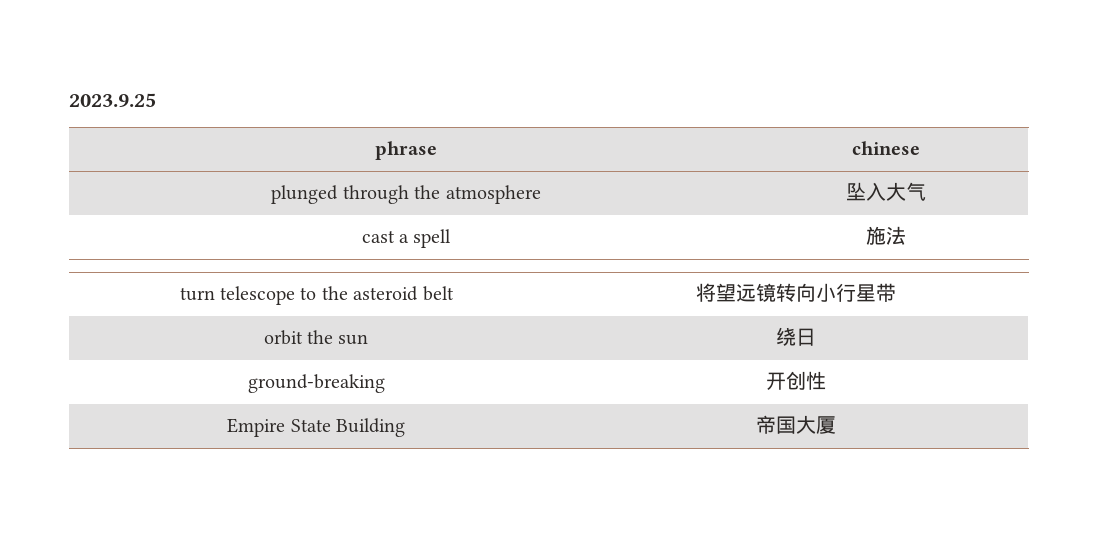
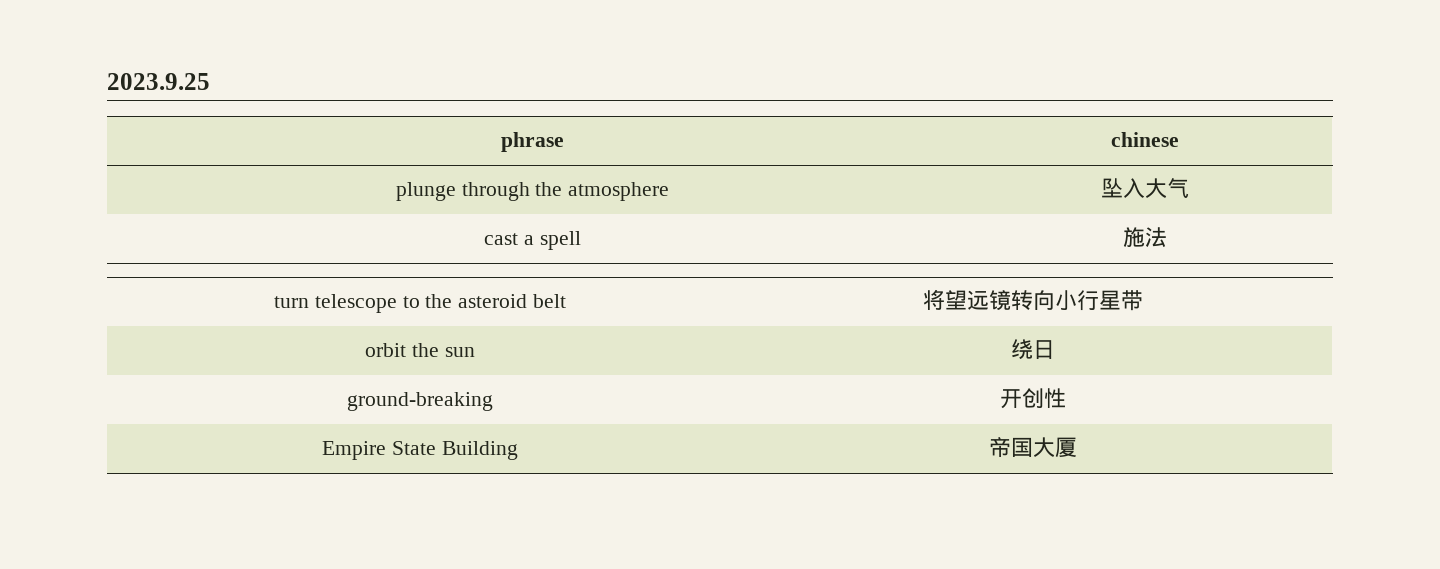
- plunged through the atmosphere | 坠入大气
+ plunge through the atmosphere | 坠入大气

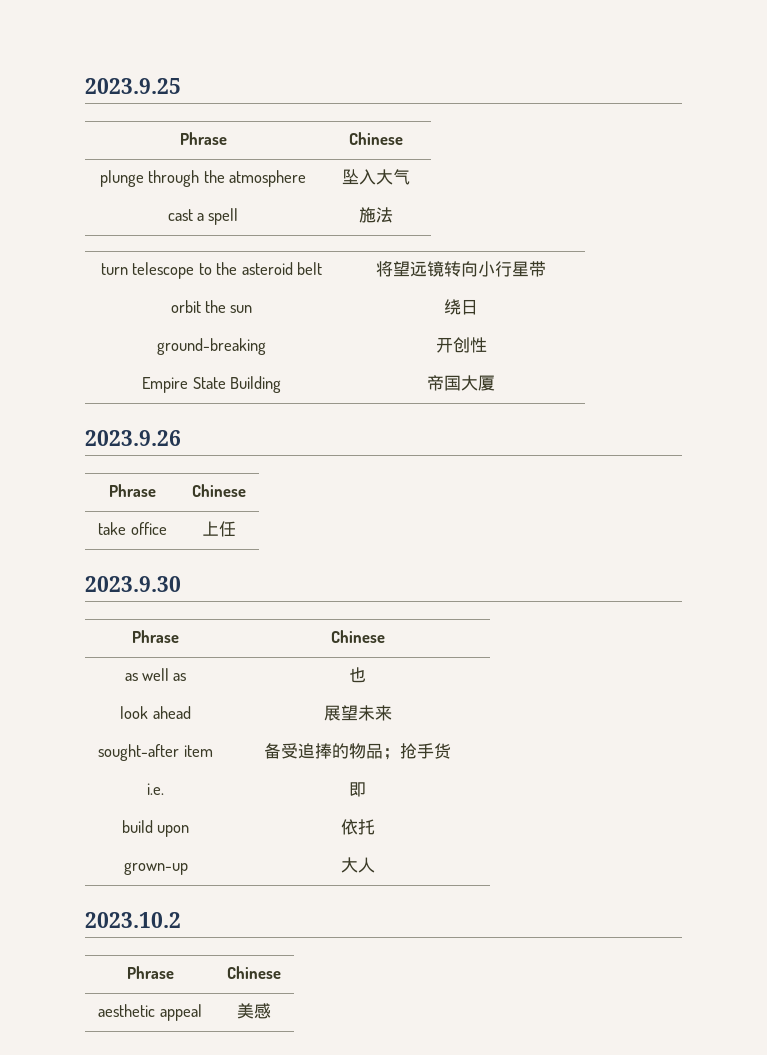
  2023.9.25
- phrase | chinese
+ Phrase | Chinese
+ 2023.9.26
+ Phrase | Chinese
+ take office | 上任
+ 2023.9.30
+ Phrase | Chinese
+ as well as | 也
+ look ahead | 展望未来
+ sought-after item | 备受追捧的物品；抢手货
+ i.e. | 即
+ build upon | 依托
+ grown-up | 大人
+ 2023.10.2
+ Phrase | Chinese
+ aesthetic appeal | 美感

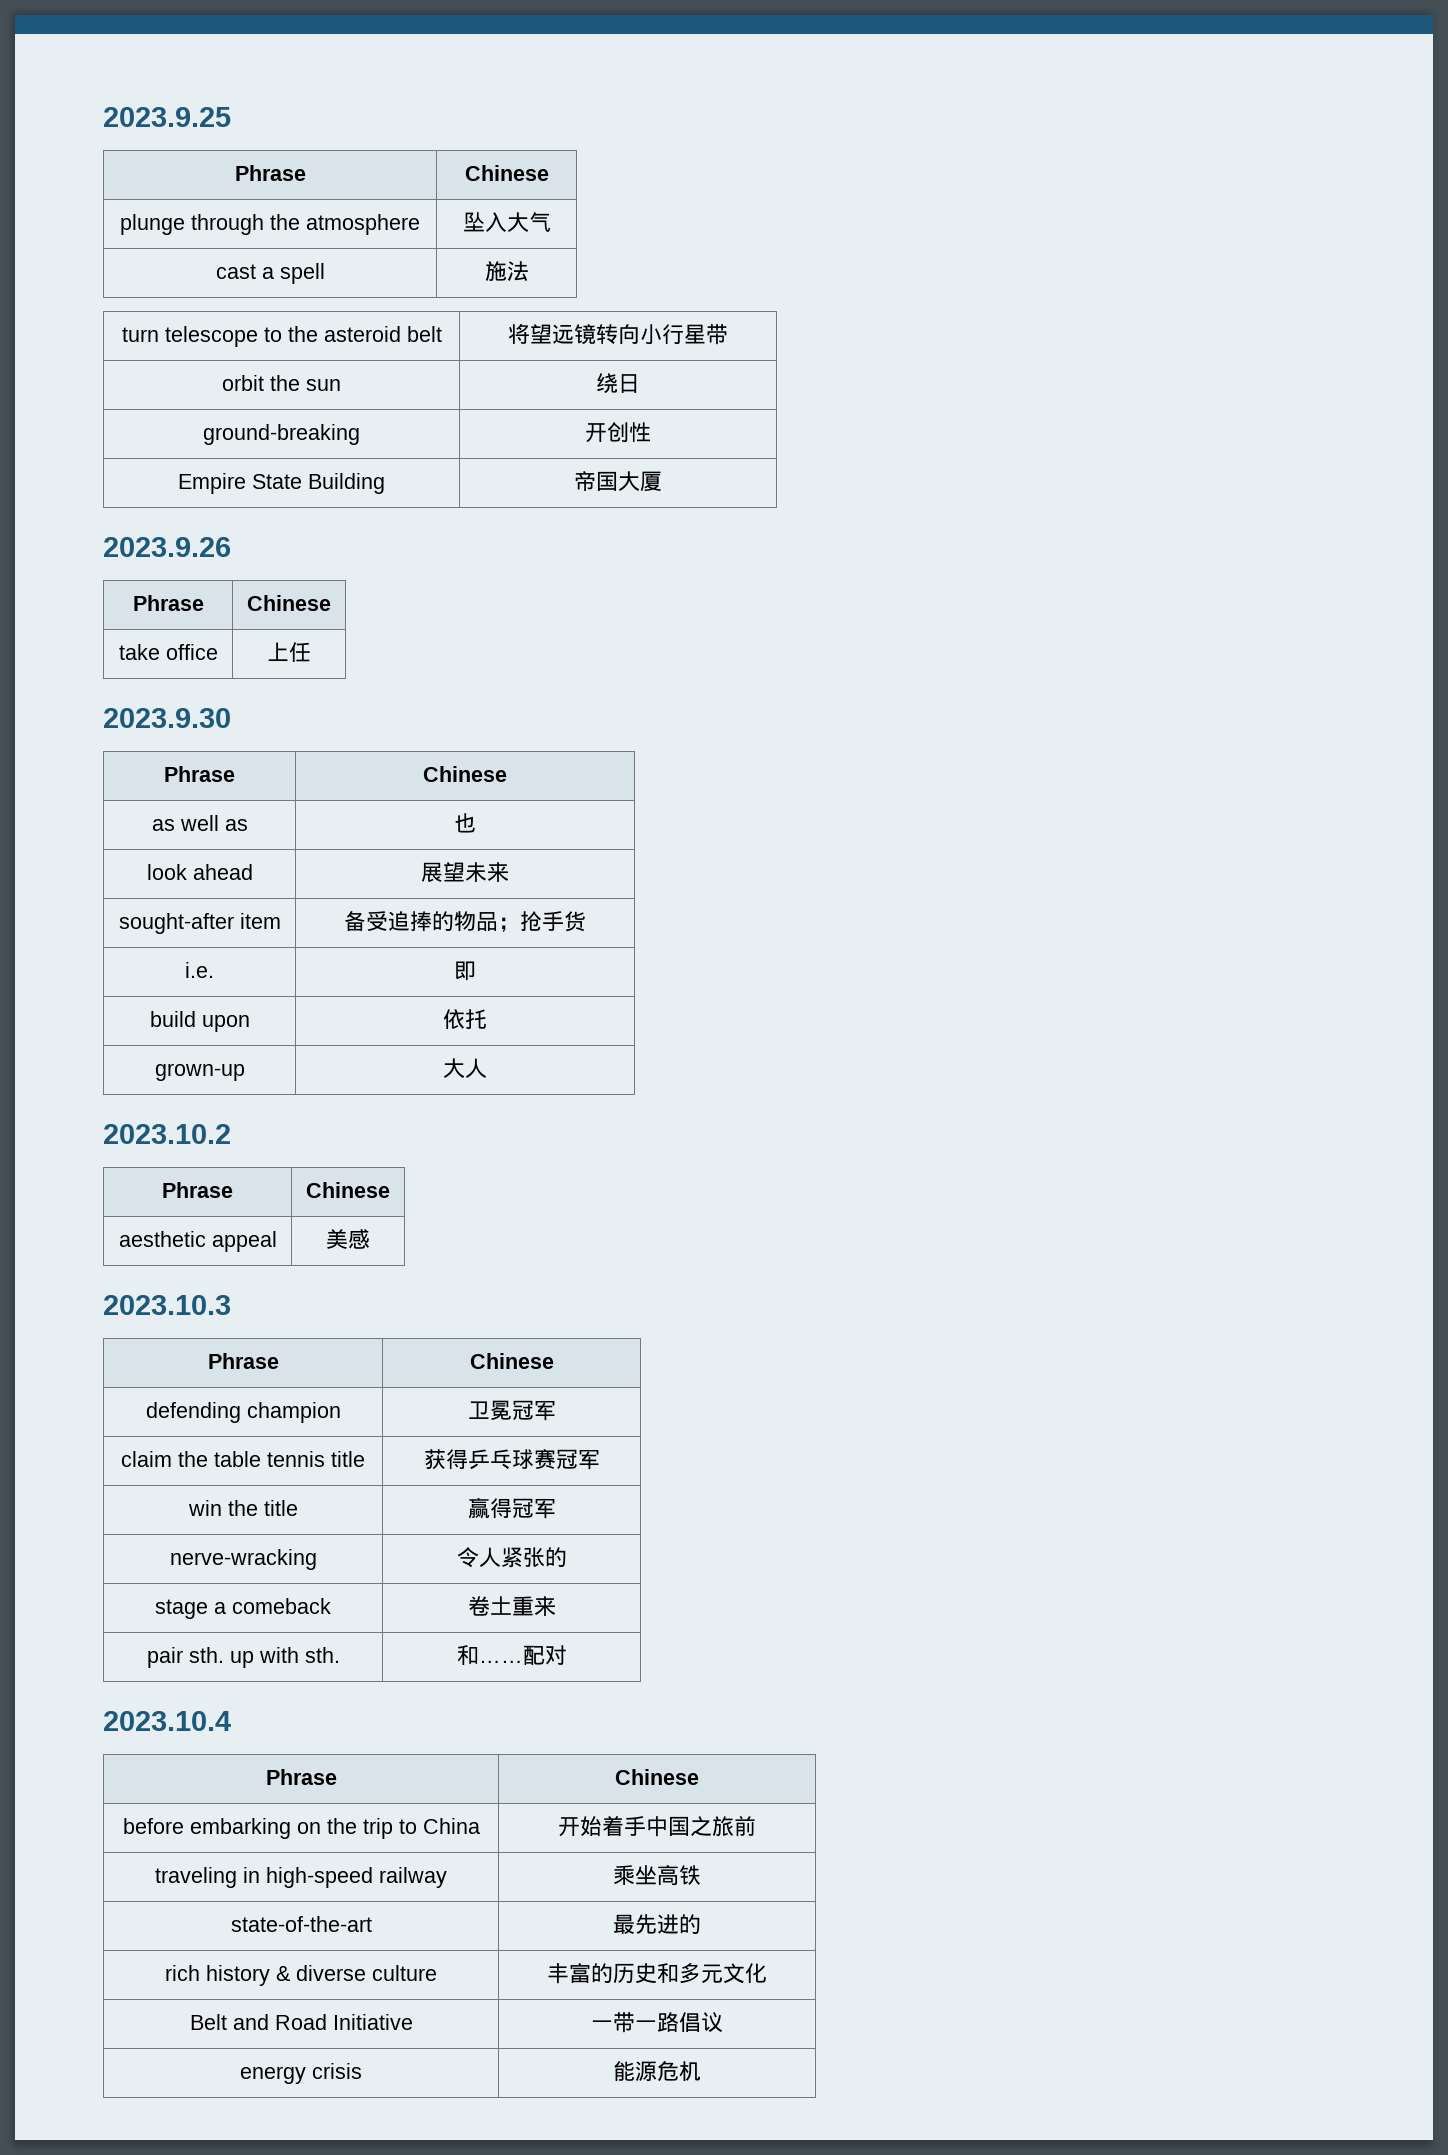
+ 2023.10.3
+ Phrase | Chinese
+ defending champion | 卫冕冠军
+ claim the table tennis title | 获得乒乓球赛冠军
+ win the title | 赢得冠军
+ nerve-wracking | 令人紧张的
+ stage a comeback | 卷土重来
+ pair sth. up with sth. | 和……配对
+ 2023.10.4
+ Phrase | Chinese
+ before embarking on the trip to China | 开始着手中国之旅前
+ traveling in high-speed railway | 乘坐高铁
+ state-of-the-art | 最先进的
+ rich history & diverse culture | 丰富的历史和多元文化
+ Belt and Road Initiative | 一带一路倡议
+ energy crisis | 能源危机

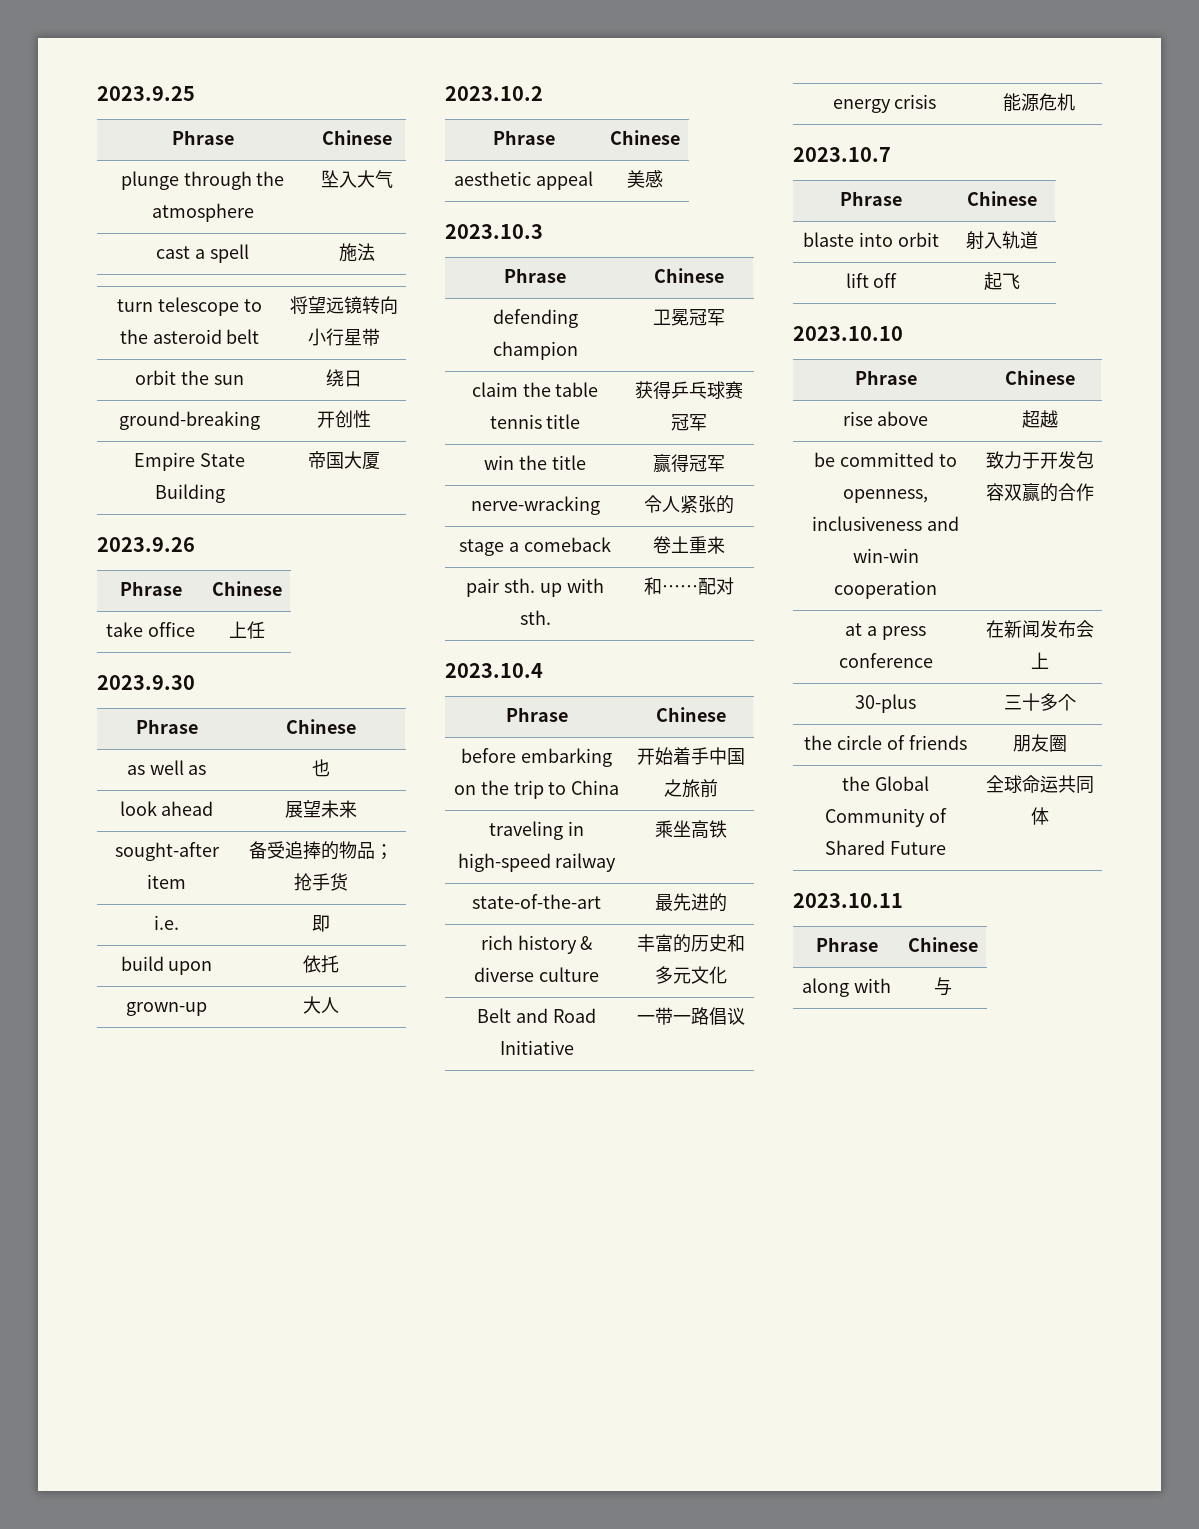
+ 2023.10.7
+ Phrase | Chinese
+ blaste into orbit | 射入轨道
+ lift off | 起飞
+ 2023.10.10
+ Phrase | Chinese
+ rise above | 超越
+ be committed to openness, inclusiveness and win-win cooperation | 致力于开发包容双赢的合作
+ at a press conference | 在新闻发布会上
+ 30-plus | 三十多个
+ the circle of friends | 朋友圈
+ the Global Community of Shared Future | 全球命运共同体
+ 2023.10.11
+ Phrase | Chinese
+ along with | 与

